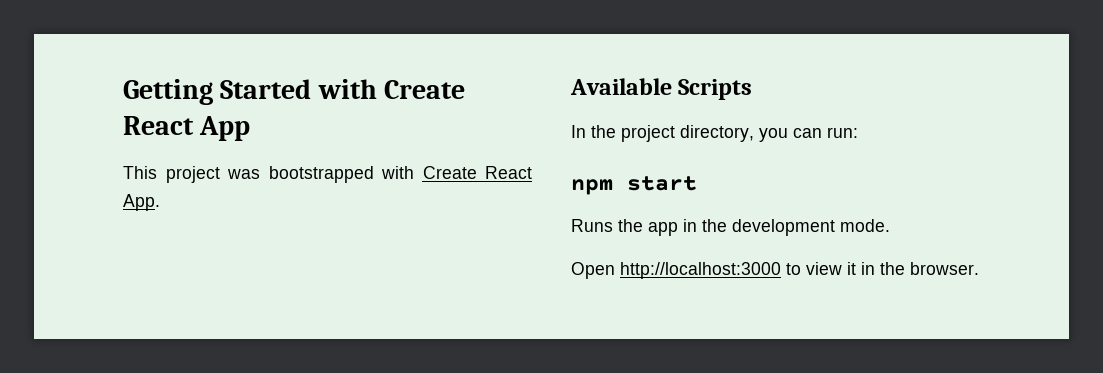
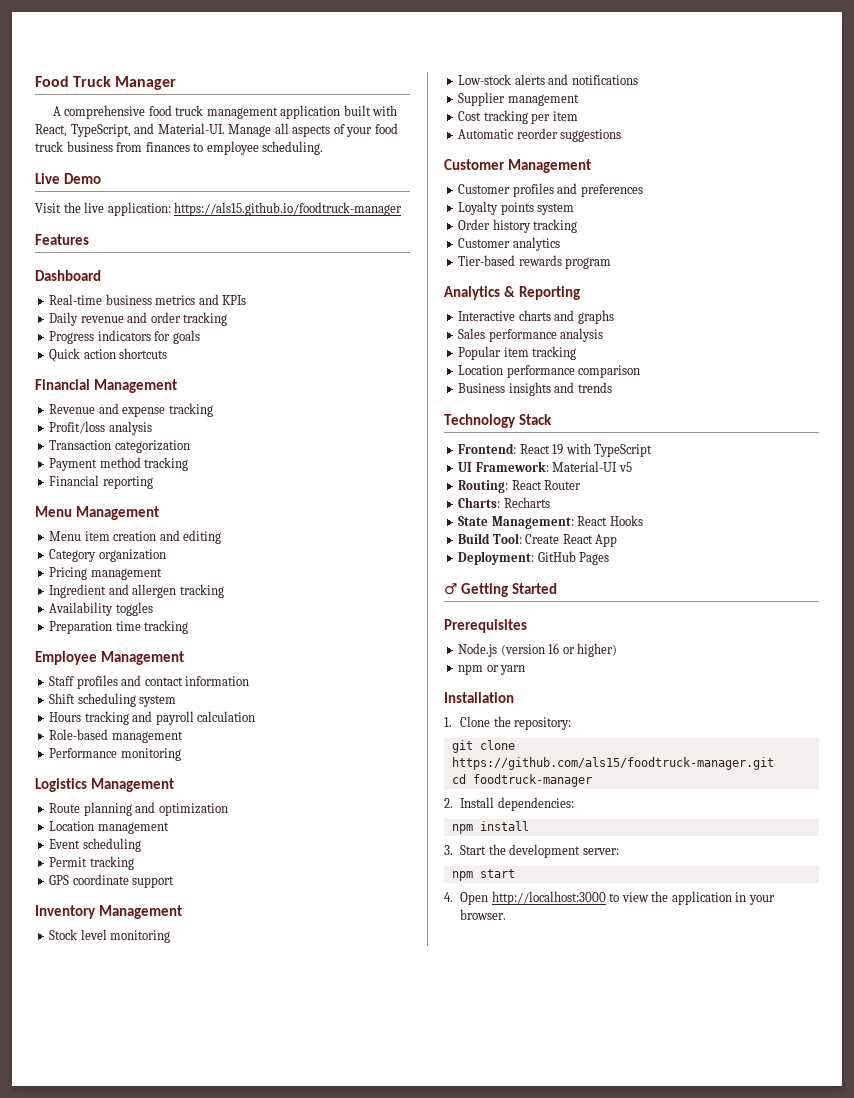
- Getting Started with Create React App
- This project was bootstrapped with Create React App.
- Available Scripts
- In the project directory, you can run:
+ Food Truck Manager
+ A comprehensive food truck management application built with React, TypeScript, and Material-UI. Manage all aspects of your food truck business from finances to employee scheduling.
+ Live Demo
+ Visit the live application: https://als15.github.io/foodtruck-manager
+ Features
+ Dashboard
+ Real-time business metrics and KPIs
+ Daily revenue and order tracking
+ Progress indicators for goals
+ Quick action shortcuts
+ Financial Management
+ Revenue and expense tracking
+ Profit/loss analysis
+ Transaction categorization
+ Payment method tracking
+ Financial reporting
+ Menu Management
+ Menu item creation and editing
+ Category organization
+ Pricing management
+ Ingredient and allergen tracking
+ Availability toggles
+ Preparation time tracking
+ Employee Management
+ Staff profiles and contact information
+ Shift scheduling system
+ Hours tracking and payroll calculation
+ Role-based management
+ Performance monitoring
+ Logistics Management
+ Route planning and optimization
+ Location management
+ Event scheduling
+ Permit tracking
+ GPS coordinate support
+ Inventory Management
+ Stock level monitoring
+ Low-stock alerts and notifications
+ Supplier management
+ Cost tracking per item
+ Automatic reorder suggestions
+ Customer Management
+ Customer profiles and preferences
+ Loyalty points system
+ Order history tracking
+ Customer analytics
+ Tier-based rewards program
+ Analytics & Reporting
+ Interactive charts and graphs
+ Sales performance analysis
+ Popular item tracking
+ Location performance comparison
+ Business insights and trends
+ Technology Stack
+ Frontend: React 19 with TypeScript
+ UI Framework: Material-UI v5
+ Routing: React Router
+ Charts: Recharts
+ State Management: React Hooks
+ Build Tool: Create React App
+ Deployment: GitHub Pages
+ ♂ Getting Started
+ Prerequisites
+ Node.js (version 16 or higher)
+ npm or yarn
+ Installation
+ 1. Clone the repository:
+ git clone https://github.com/als15/foodtruck-manager.git
+ cd foodtruck-manager
+ 2. Install dependencies:
+ npm install
+ 3. Start the development server:
  npm start
- Runs the app in the development mode.
- Open http://localhost:3000 to view it in the browser.
+ 4. Open http://localhost:3000 to view the application in your browser.

